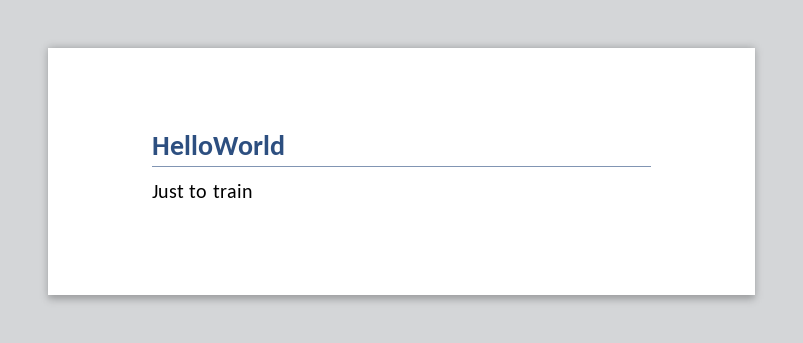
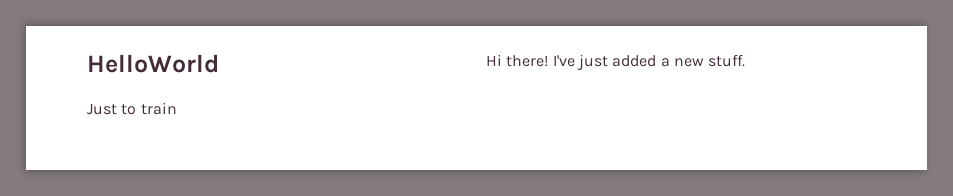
+ Hi there! I've just added a new stuff.

